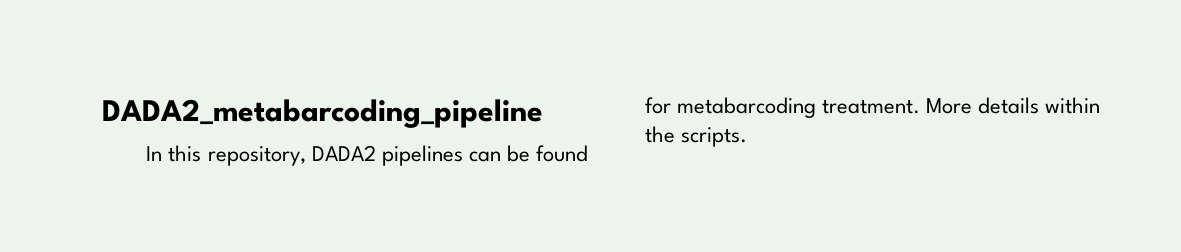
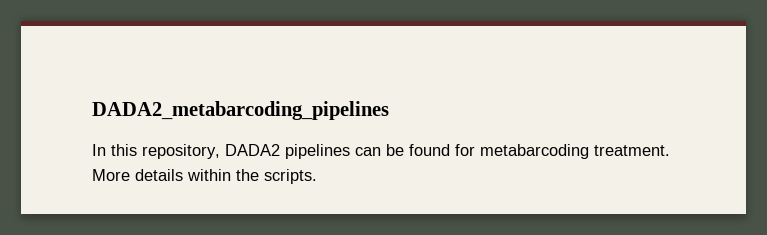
- DADA2_metabarcoding_pipeline
+ DADA2_metabarcoding_pipelines

